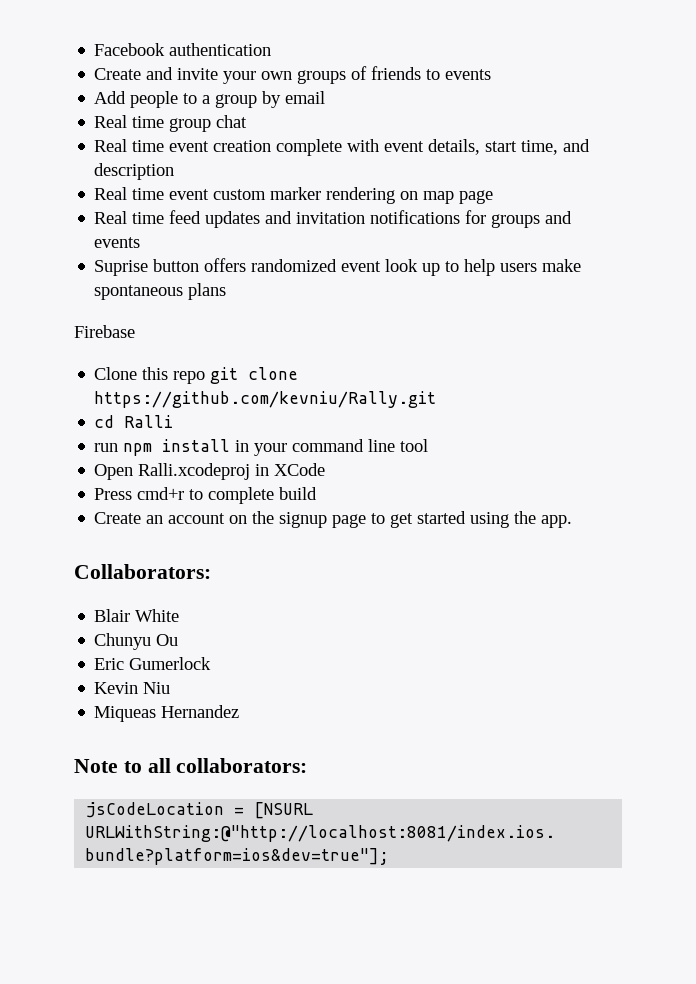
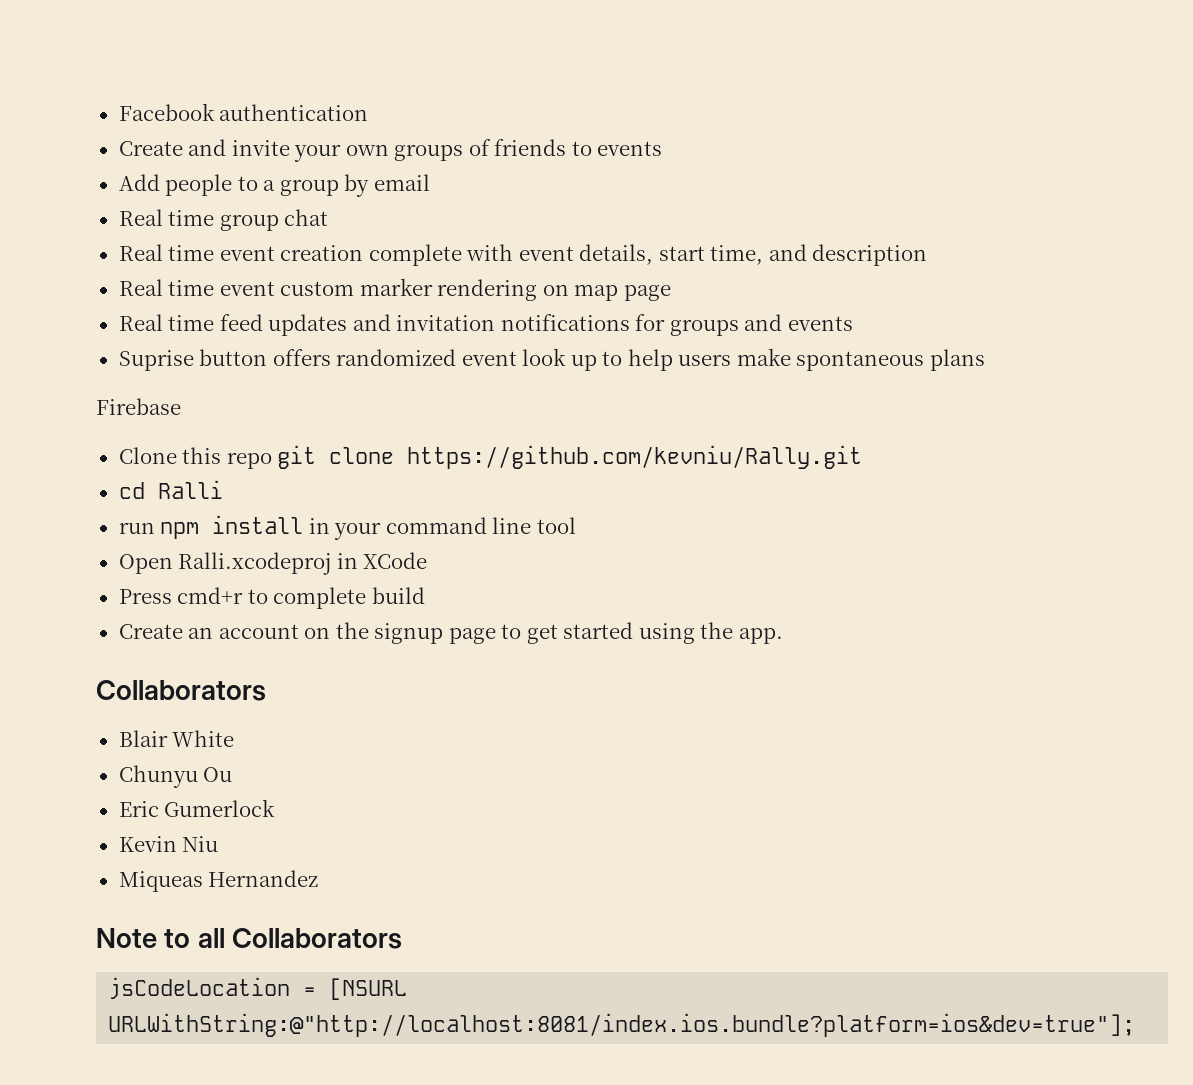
  Create an account on the signup page to get started using the app.
- Collaborators:
+ Collaborators
- Note to all collaborators:
+ Note to all Collaborators

